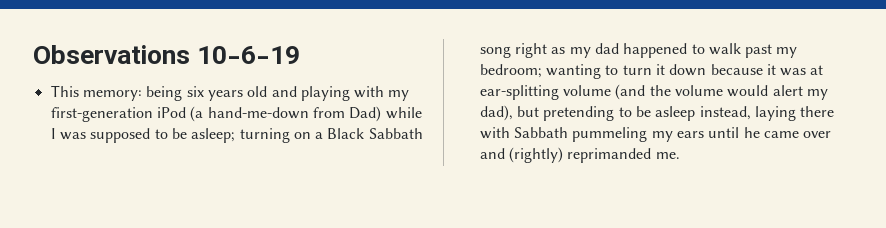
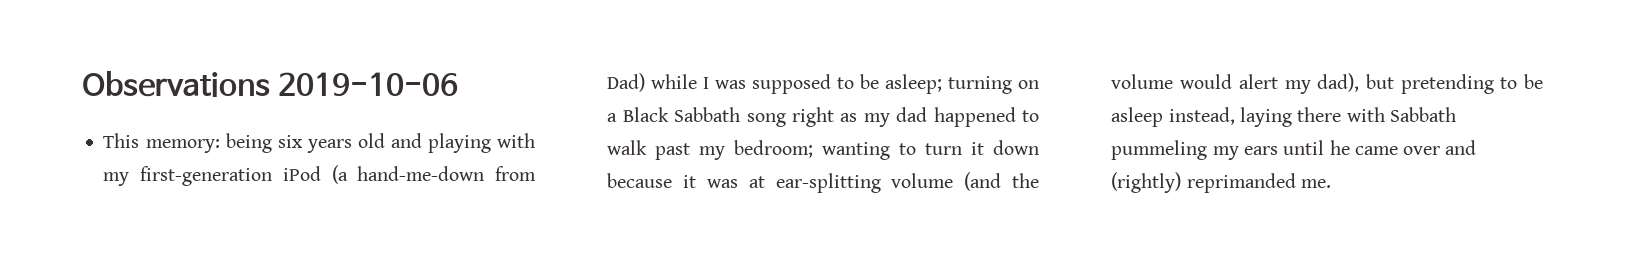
- Observations 10-6-19
+ Observations 2019-10-06

